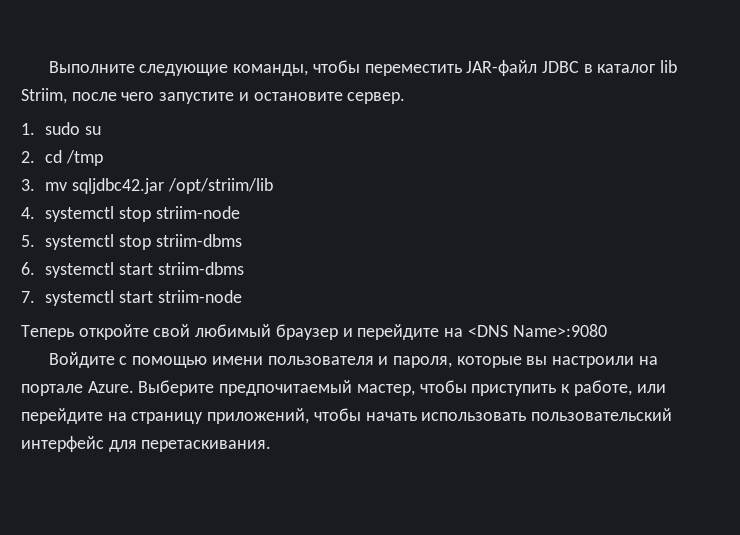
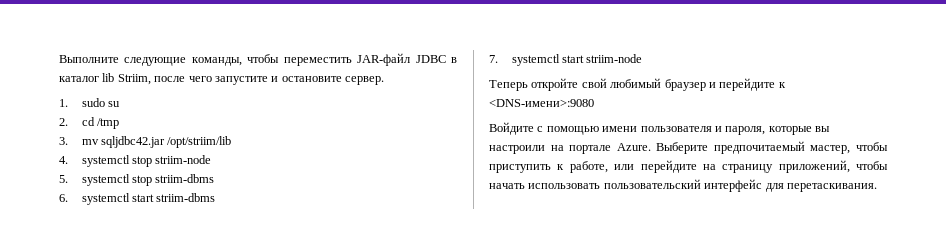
- Теперь откройте свой любимый браузер и перейдите на <DNS Name>:9080
+ Теперь откройте свой любимый браузер и перейдите к <DNS-имени>:9080

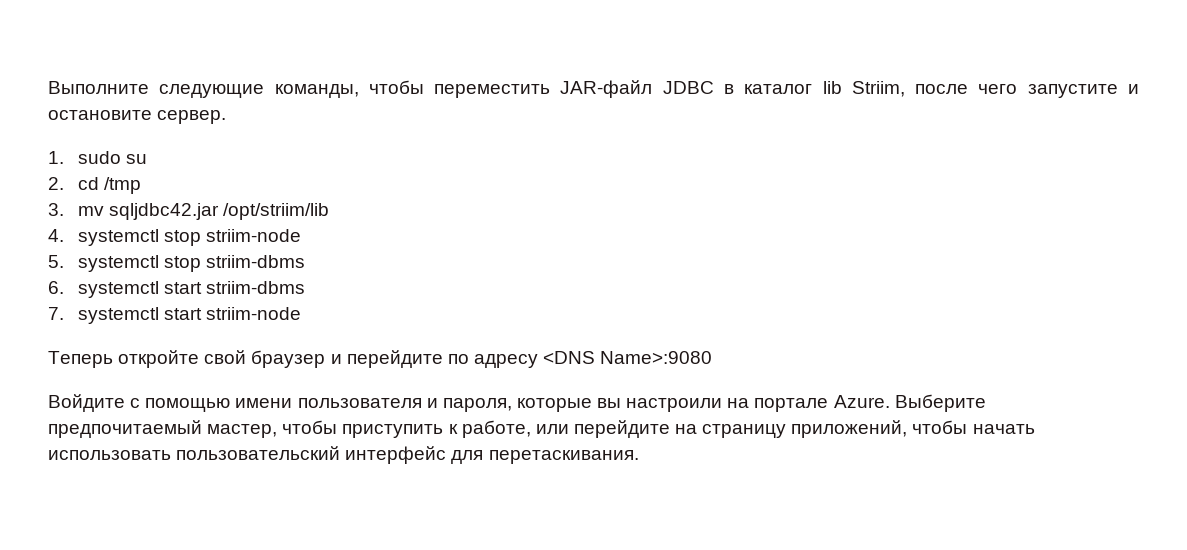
- Теперь откройте свой любимый браузер и перейдите к <DNS-имени>:9080
+ Теперь откройте свой браузер и перейдите по адресу <DNS Name>:9080

